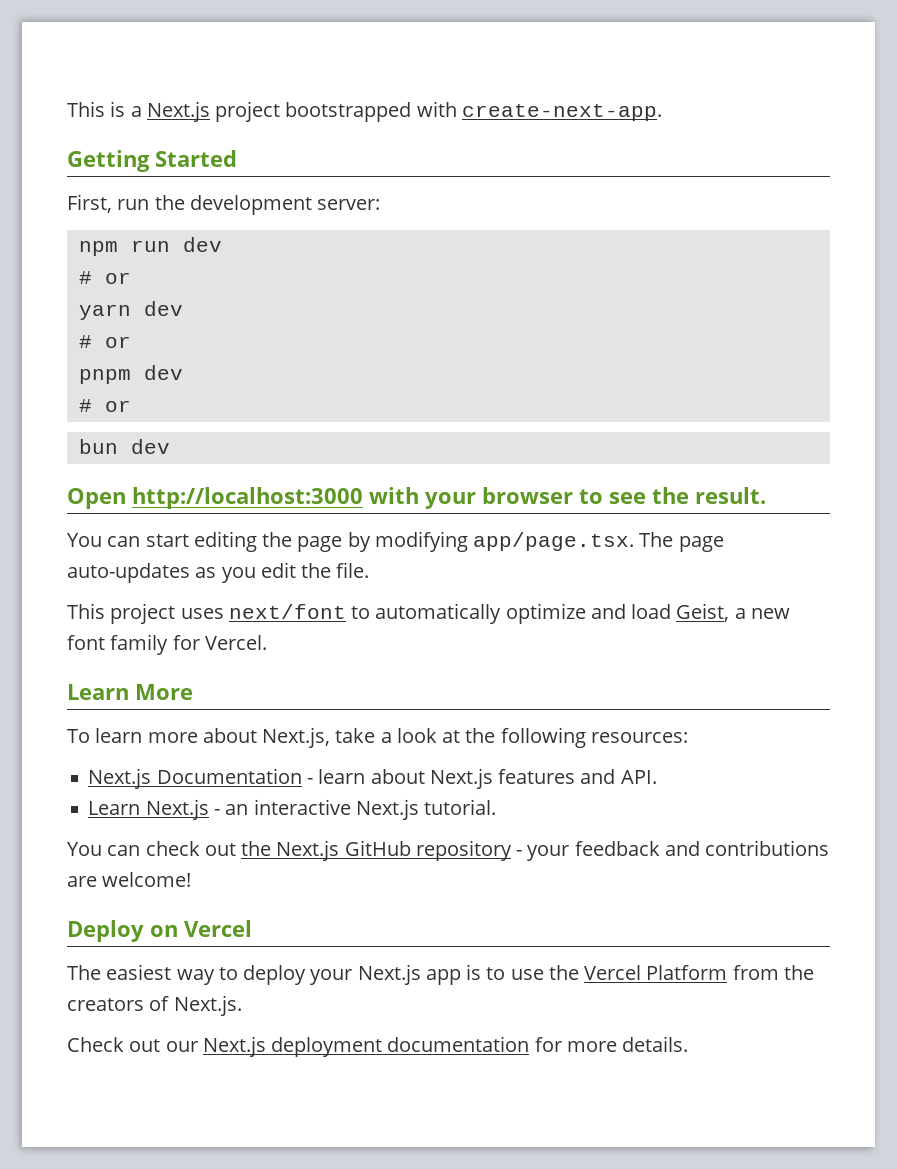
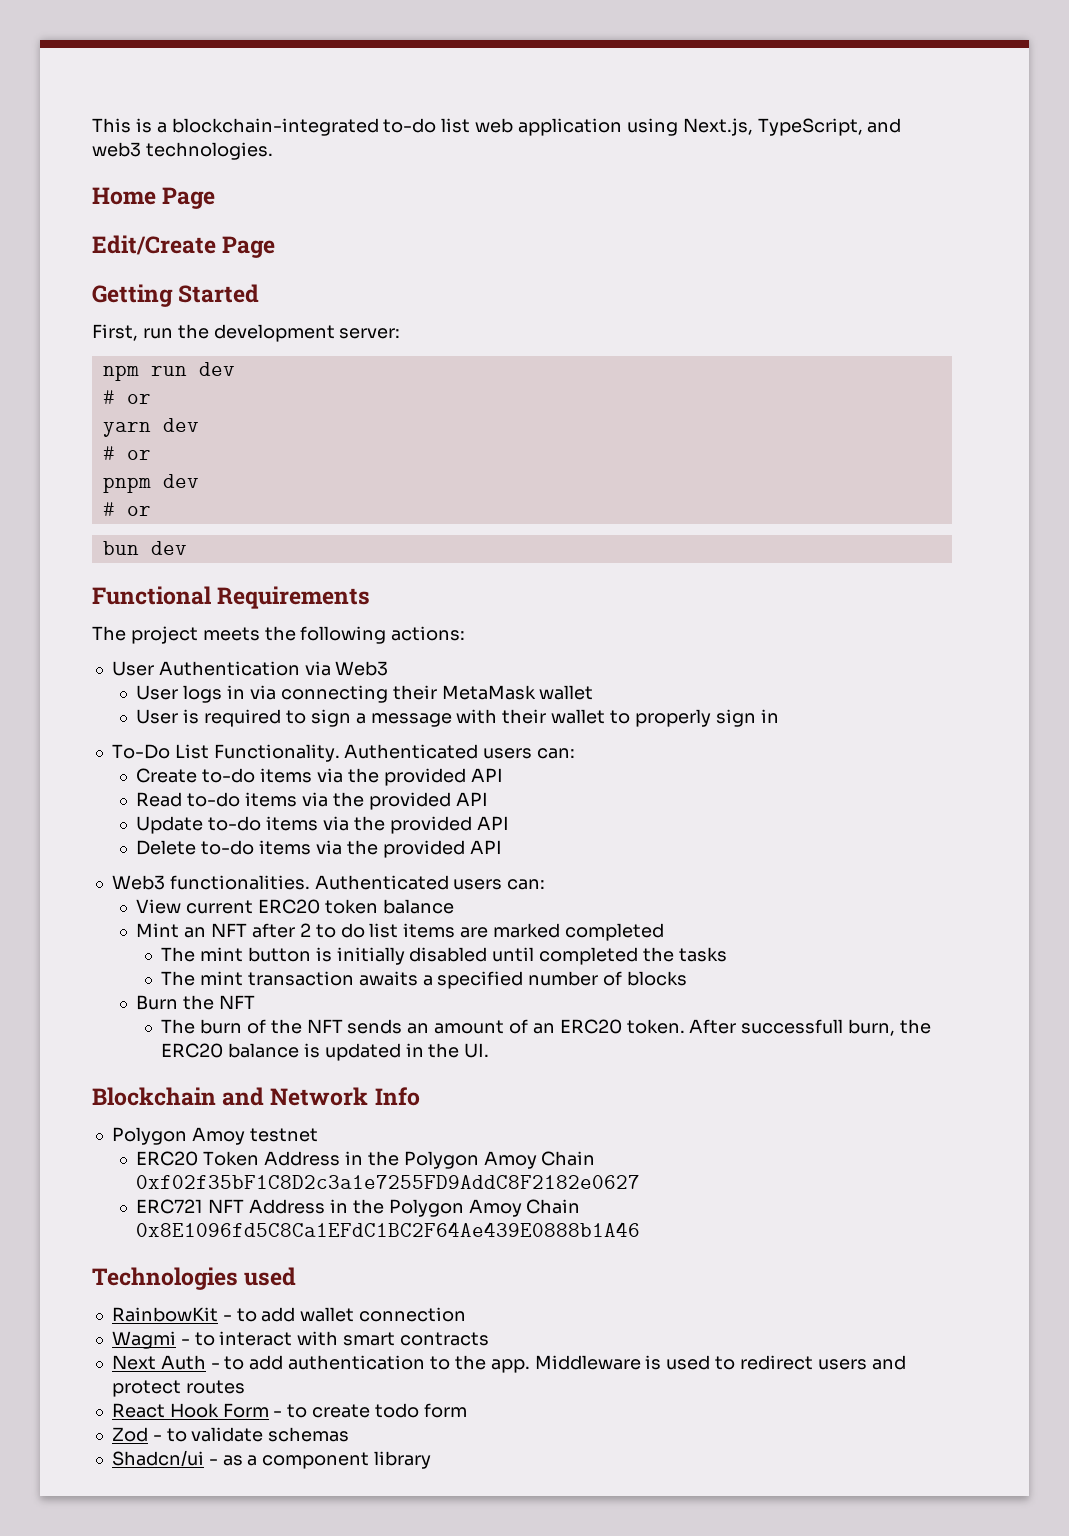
- This is a Next.js project bootstrapped with create-next-app.
+ This is a blockchain-integrated to-do list web application using Next.js, TypeScript, and web3 technologies.
+ Home Page
+ Edit/Create Page
- Open http://localhost:3000 with your browser to see the result.
- You can start editing the page by modifying app/page.tsx. The page auto-updates as you edit the file.
- This project uses next/font to automatically optimize and load Geist, a new font family for Vercel.
- Learn More
- To learn more about Next.js, take a look at the following resources:
- Next.js Documentation - learn about Next.js features and API.
- Learn Next.js - an interactive Next.js tutorial.
- You can check out the Next.js GitHub repository - your feedback and contributions are welcome!
- Deploy on Vercel
- The easiest way to deploy your Next.js app is to use the Vercel Platform from the creators of Next.js.
- Check out our Next.js deployment documentation for more details.
+ Functional Requirements
+ The project meets the following actions:
+ User Authentication via Web3
+ User logs in via connecting their MetaMask wallet
+ User is required to sign a message with their wallet to properly sign in
+ To-Do List Functionality. Authenticated users can:
+ Create to-do items via the provided API
+ Read to-do items via the provided API
+ Update to-do items via the provided API
+ Delete to-do items via the provided API
+ Web3 functionalities. Authenticated users can:
+ View current ERC20 token balance
+ Mint an NFT after 2 to do list items are marked completed
+ The mint button is initially disabled until completed the tasks
+ The mint transaction awaits a specified number of blocks
+ Burn the NFT
+ The burn of the NFT sends an amount of an ERC20 token. After successfull burn, the ERC20 balance is updated in the UI.
+ Blockchain and Network Info
+ Polygon Amoy testnet
+ ERC20 Token Address in the Polygon Amoy Chain 0xf02f35bF1C8D2c3a1e7255FD9AddC8F2182e0627
+ ERC721 NFT Address in the Polygon Amoy Chain 0x8E1096fd5C8Ca1EFdC1BC2F64Ae439E0888b1A46
+ Technologies used
+ RainbowKit - to add wallet connection
+ Wagmi - to interact with smart contracts
+ Next Auth - to add authentication to the app. Middleware is used to redirect users and protect routes
+ React Hook Form - to create todo form
+ Zod - to validate schemas
+ Shadcn/ui - as a component library

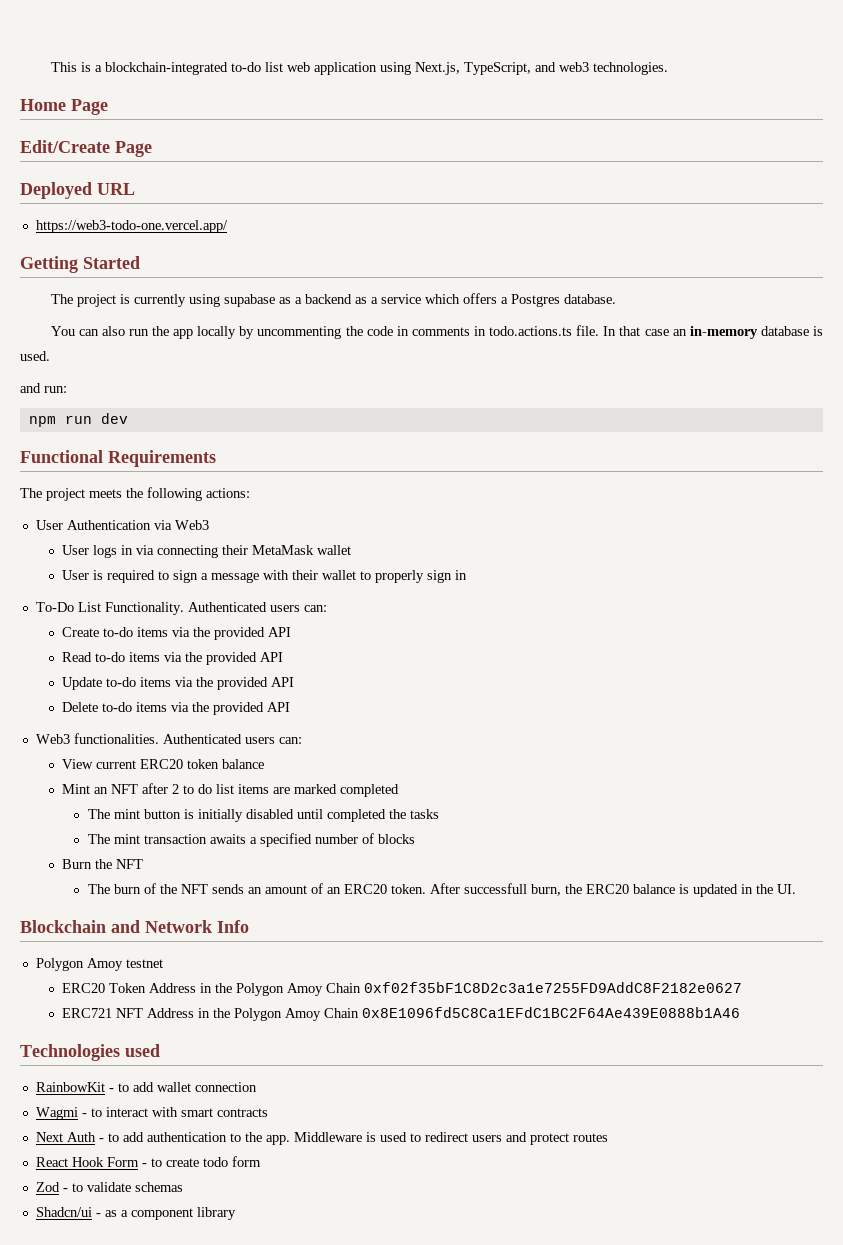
+ Deployed URL
+ https://web3-todo-one.vercel.app/
- First, run the development server:
+ The project is currently using supabase as a backend as a service which offers a Postgres database.
+ You can also run the app locally by uncommenting the code in comments in todo.actions.ts file. In that case an in-memory database is used.
+ and run:
  npm run dev
- # or
- yarn dev
- # or
- pnpm dev
- # or
- bun dev

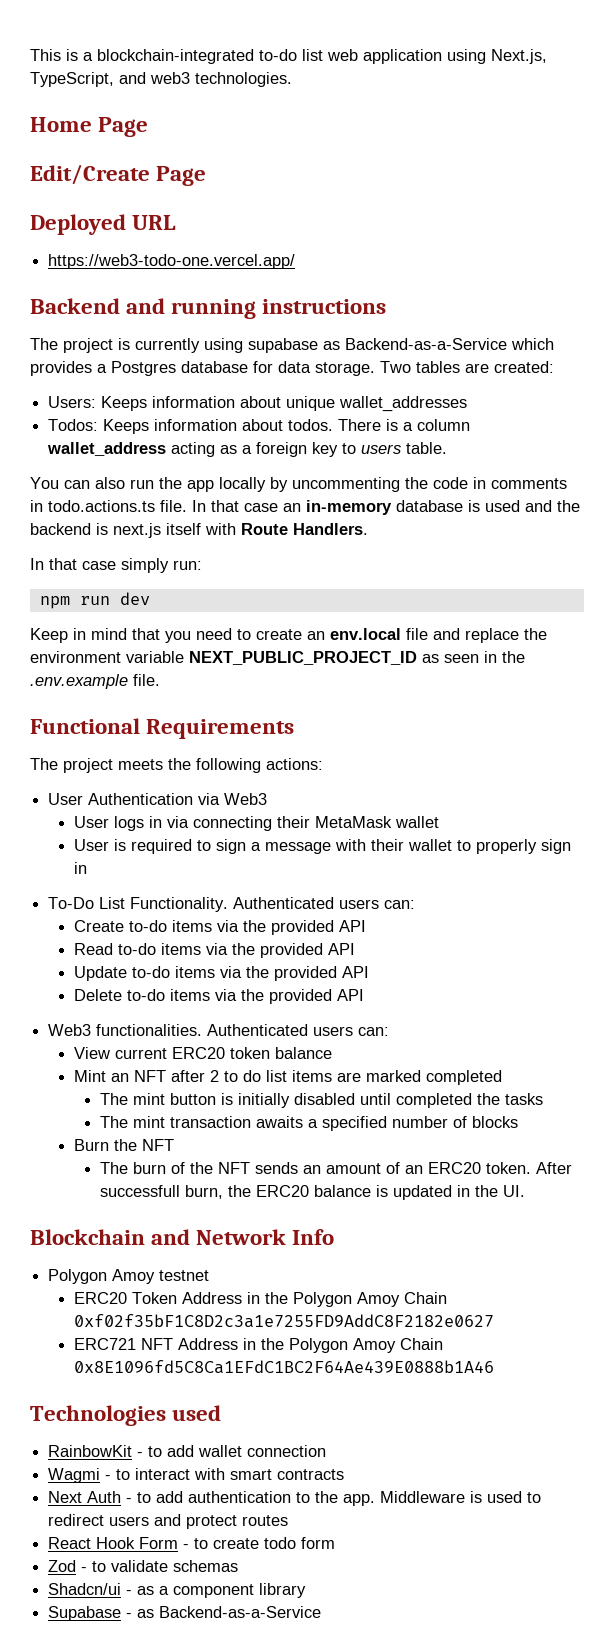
- Getting Started
+ Backend and running instructions
- The project is currently using supabase as a backend as a service which offers a Postgres database.
+ The project is currently using supabase as Backend-as-a-Service which provides a Postgres database for data storage. Two tables are created:
+ Users: Keeps information about unique wallet_addresses
+ Todos: Keeps information about todos. There is a column wallet_address acting as a foreign key to users table.
- In that case an in-memory database is used.
- and run:
+ In that case an in-memory database is used and the backend is next.js itself with Route Handlers.
+ In that case simply run:
  npm run dev
+ Keep in mind that you need to create an env.local file and replace the environment variable NEXT_PUBLIC_PROJECT_ID as seen in the .env.example file.
+ Supabase - as Backend-as-a-Service

